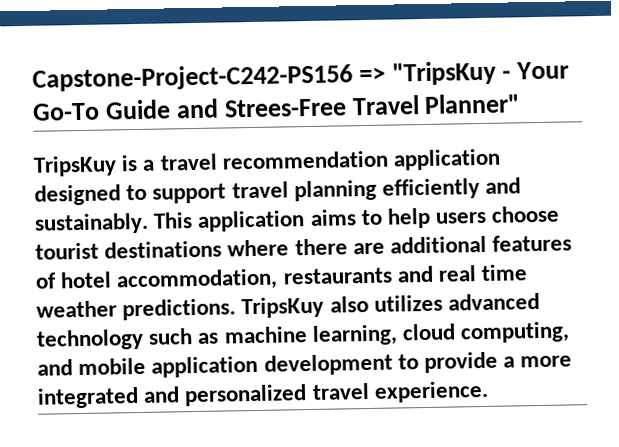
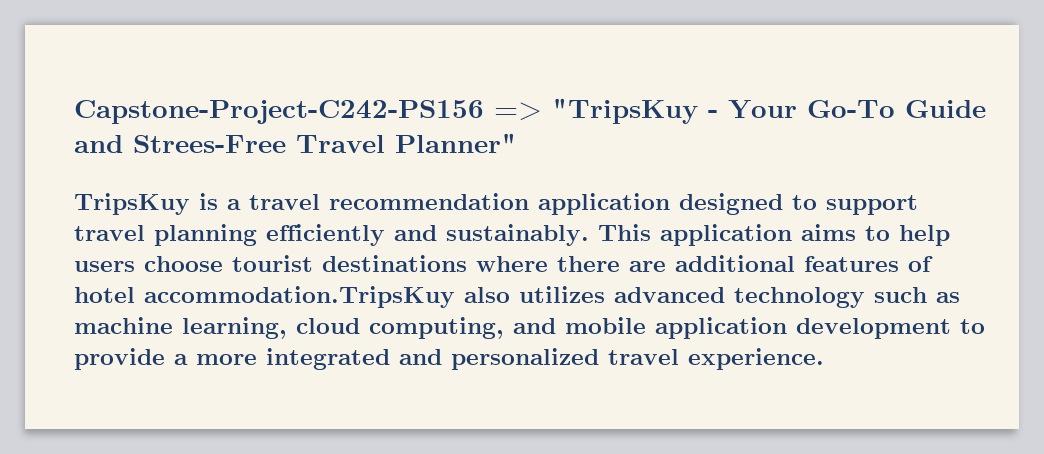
- This application aims to help users choose tourist destinations where there are additional features of hotel accommodation, restaurants and real time weather predictions. TripsKuy also utilizes advanced technology such as machine learning, cloud computing, and mobile application development to provide a more integrated and personalized travel experience.
+ This application aims to help users choose tourist destinations where there are additional features of hotel accommodation.TripsKuy also utilizes advanced technology such as machine learning, cloud computing, and mobile application development to provide a more integrated and personalized travel experience.

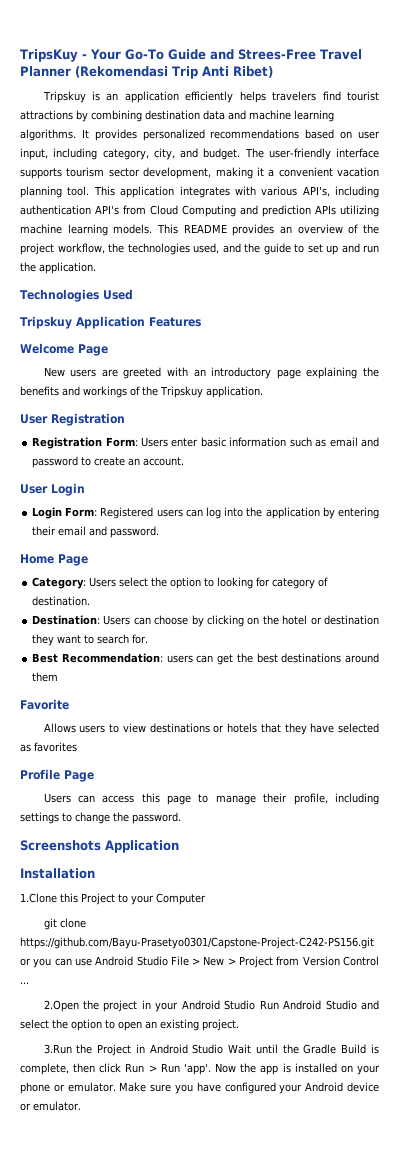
- Capstone-Project-C242-PS156 => "TripsKuy - Your Go-To Guide and Strees-Free Travel Planner"
- TripsKuy is a travel recommendation application designed to support travel planning efficiently and sustainably. This application aims to help users choose tourist destinations where there are additional features of hotel accommodation.TripsKuy also utilizes advanced technology such as machine learning, cloud computing, and mobile application development to provide a more integrated and personalized travel experience.
+ TripsKuy - Your Go-To Guide and Strees-Free Travel Planner (Rekomendasi Trip Anti Ribet)
+ Tripskuy is an application efficiently helps travelers find tourist attractions by combining destination data and machine learning algorithms. It provides personalized recommendations based on user input, including category, city, and budget. The user-friendly interface supports tourism sector development, making it a convenient vacation planning tool. This application integrates with various API's, including authentication API's from Cloud Computing and prediction APIs utilizing machine learning models. This README provides an overview of the project workflow, the technologies used, and the guide to set up and run the application.
+ Technologies Used
+ Tripskuy Application Features
+ Welcome Page
+ New users are greeted with an introductory page explaining the benefits and workings of the Tripskuy application.
+ User Registration
+ Registration Form: Users enter basic information such as email and password to create an account.
+ User Login
+ Login Form: Registered users can log into the application by entering their email and password.
+ Home Page
+ Category: Users select the option to looking for category of destination.
+ Destination: Users can choose by clicking on the hotel or destination they want to search for.
+ Best Recommendation: users can get the best destinations around them
+ Favorite
+ Allows users to view destinations or hotels that they have selected as favorites
+ Profile Page
+ Users can access this page to manage their profile, including settings to change the password.
+ Screenshots Application
+ Installation
+ 1.Clone this Project to your Computer
+ git clone https://github.com/Bayu-Prasetyo0301/Capstone-Project-C242-PS156.git or you can use Android Studio File > New > Project from Version Control ...
+ 2.Open the project in your Android Studio Run Android Studio and select the option to open an existing project.
+ 3.Run the Project in Android Studio Wait until the Gradle Build is complete, then click Run > Run 'app'. Now the app is installed on your phone or emulator. Make sure you have configured your Android device or emulator.

